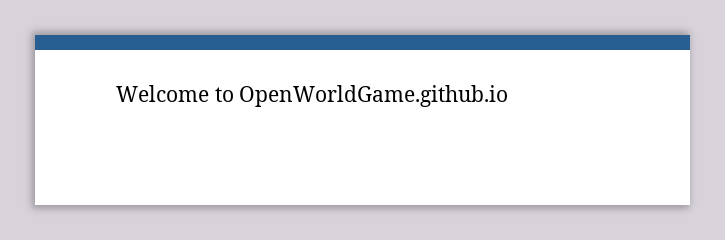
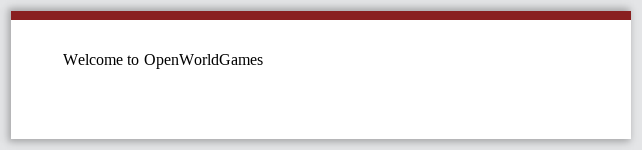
- Welcome to OpenWorldGame.github.io
+ Welcome to OpenWorldGames

